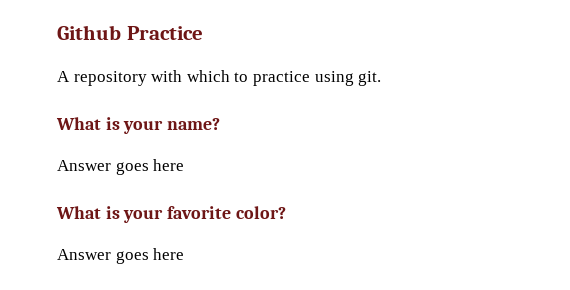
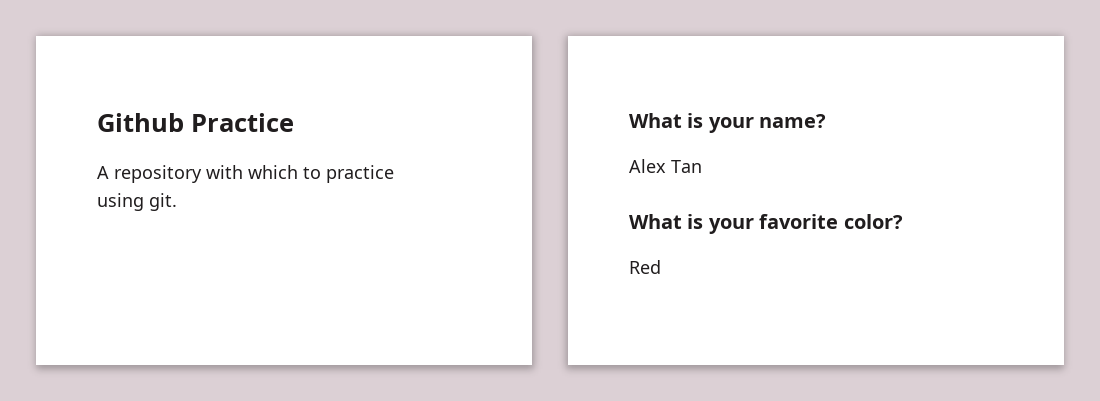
  What is your name?
- Answer goes here
+ Alex Tan
  What is your favorite color?
- Answer goes here
+ Red

